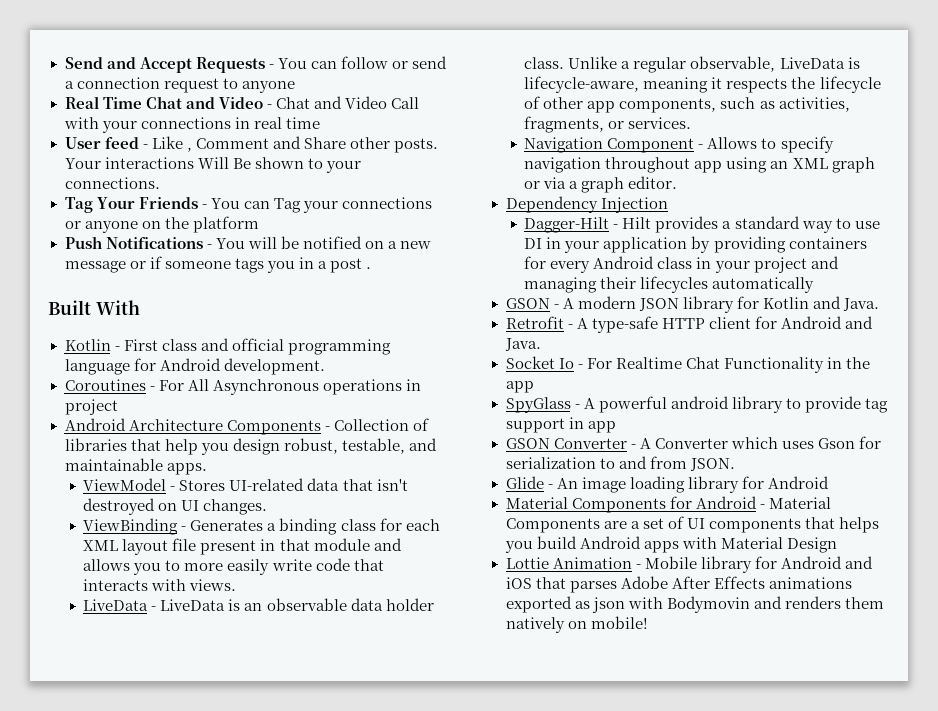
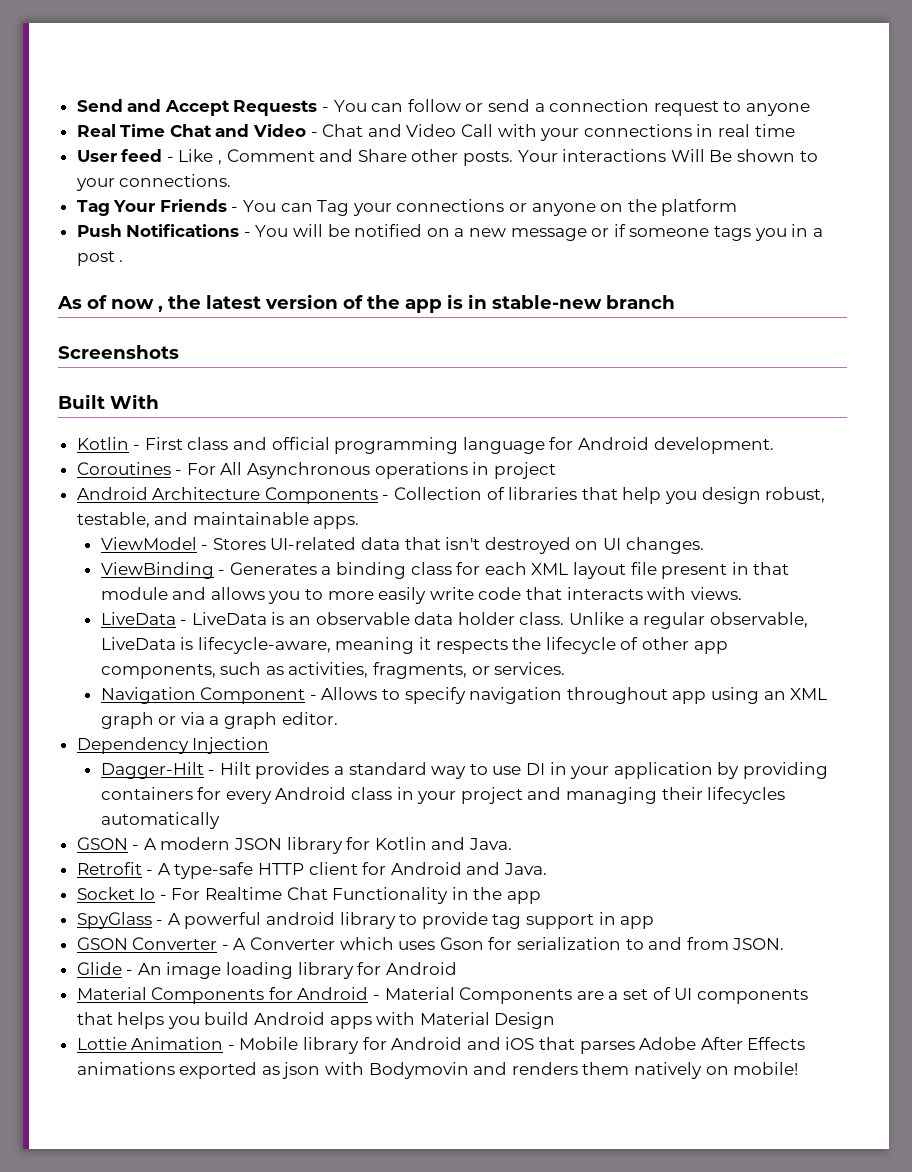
+ As of now , the latest version of the app is in stable-new branch
+ Screenshots

